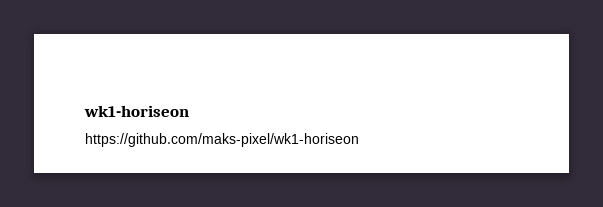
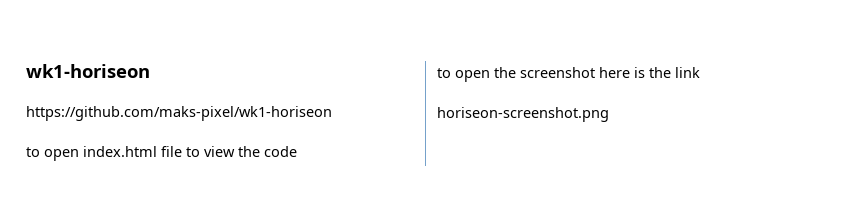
+ to open index.html file to view the code
+ to open the screenshot here is the link
+ horiseon-screenshot.png

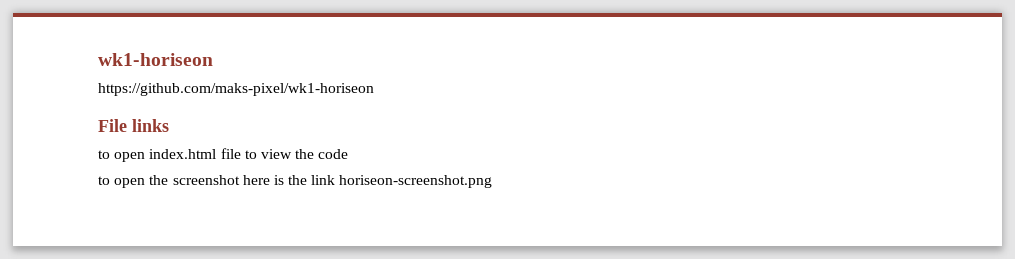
+ File links
- to open the screenshot here is the link
- horiseon-screenshot.png
+ to open the screenshot here is the link horiseon-screenshot.png

